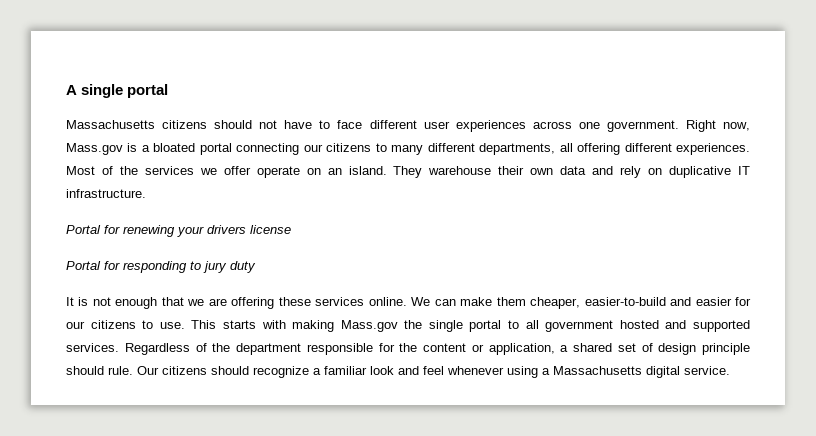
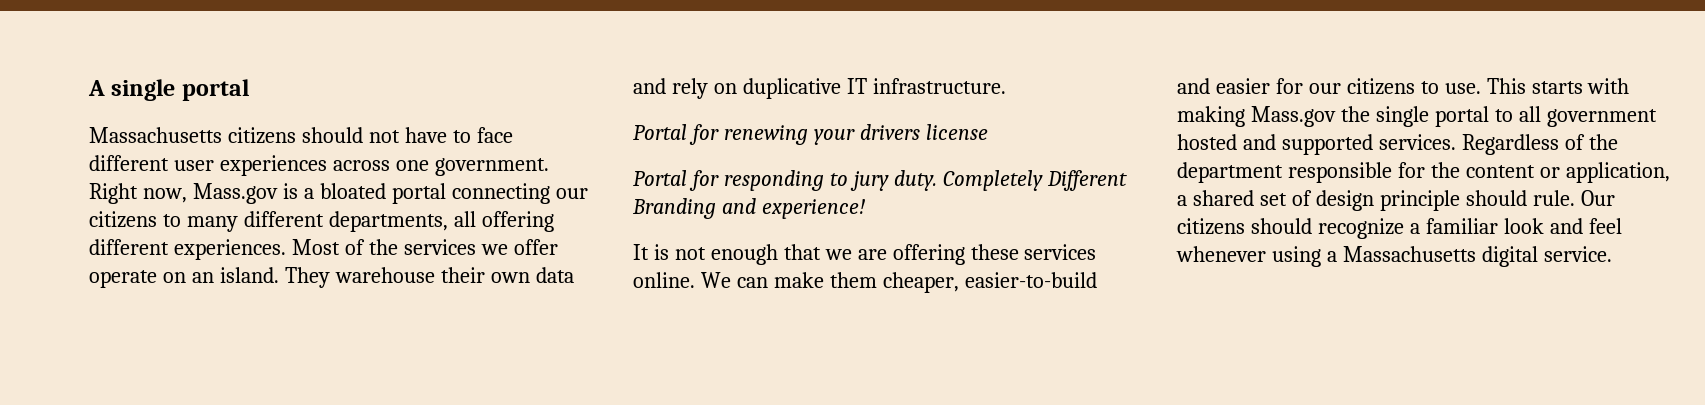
- Portal for responding to jury duty
+ Portal for responding to jury duty. Completely Different Branding and experience!

